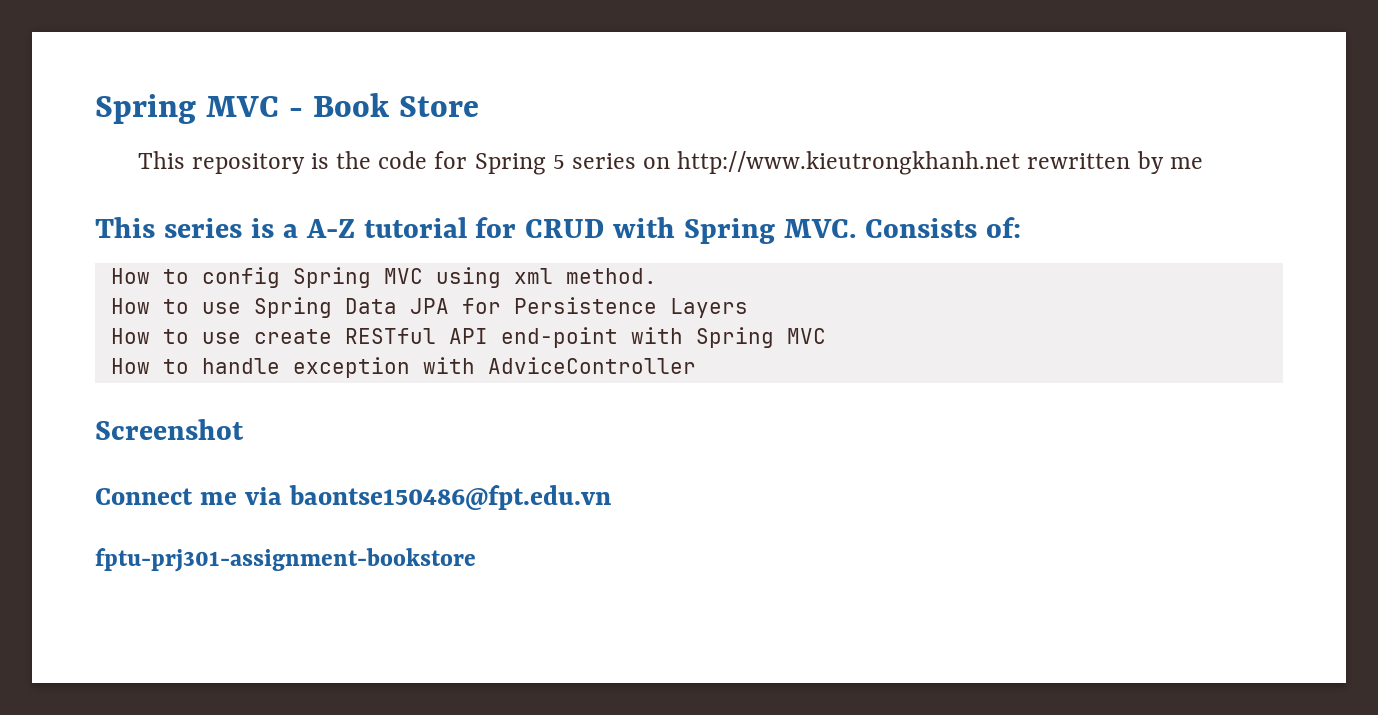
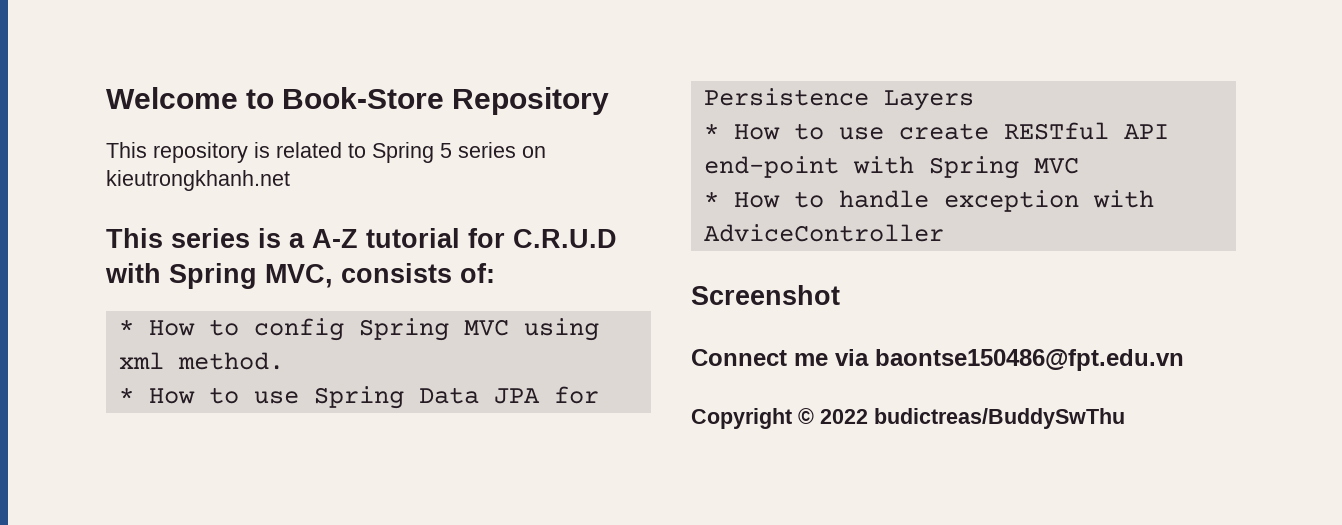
- Spring MVC - Book Store
+ Welcome to Book-Store Repository
- This repository is the code for Spring 5 series on http://www.kieutrongkhanh.net rewritten by me
+ This repository is related to Spring 5 series on kieutrongkhanh.net
- This series is a A-Z tutorial for CRUD with Spring MVC. Consists of:
+ This series is a A-Z tutorial for C.R.U.D with Spring MVC, consists of:
- How to config Spring MVC using xml method.
+ * How to config Spring MVC using xml method.
- How to use Spring Data JPA for Persistence Layers
+ * How to use Spring Data JPA for Persistence Layers
- How to use create RESTful API end-point with Spring MVC
+ * How to use create RESTful API end-point with Spring MVC
- How to handle exception with AdviceController
+ * How to handle exception with AdviceController
- fptu-prj301-assignment-bookstore
+ Copyright © 2022 budictreas/BuddySwThu

